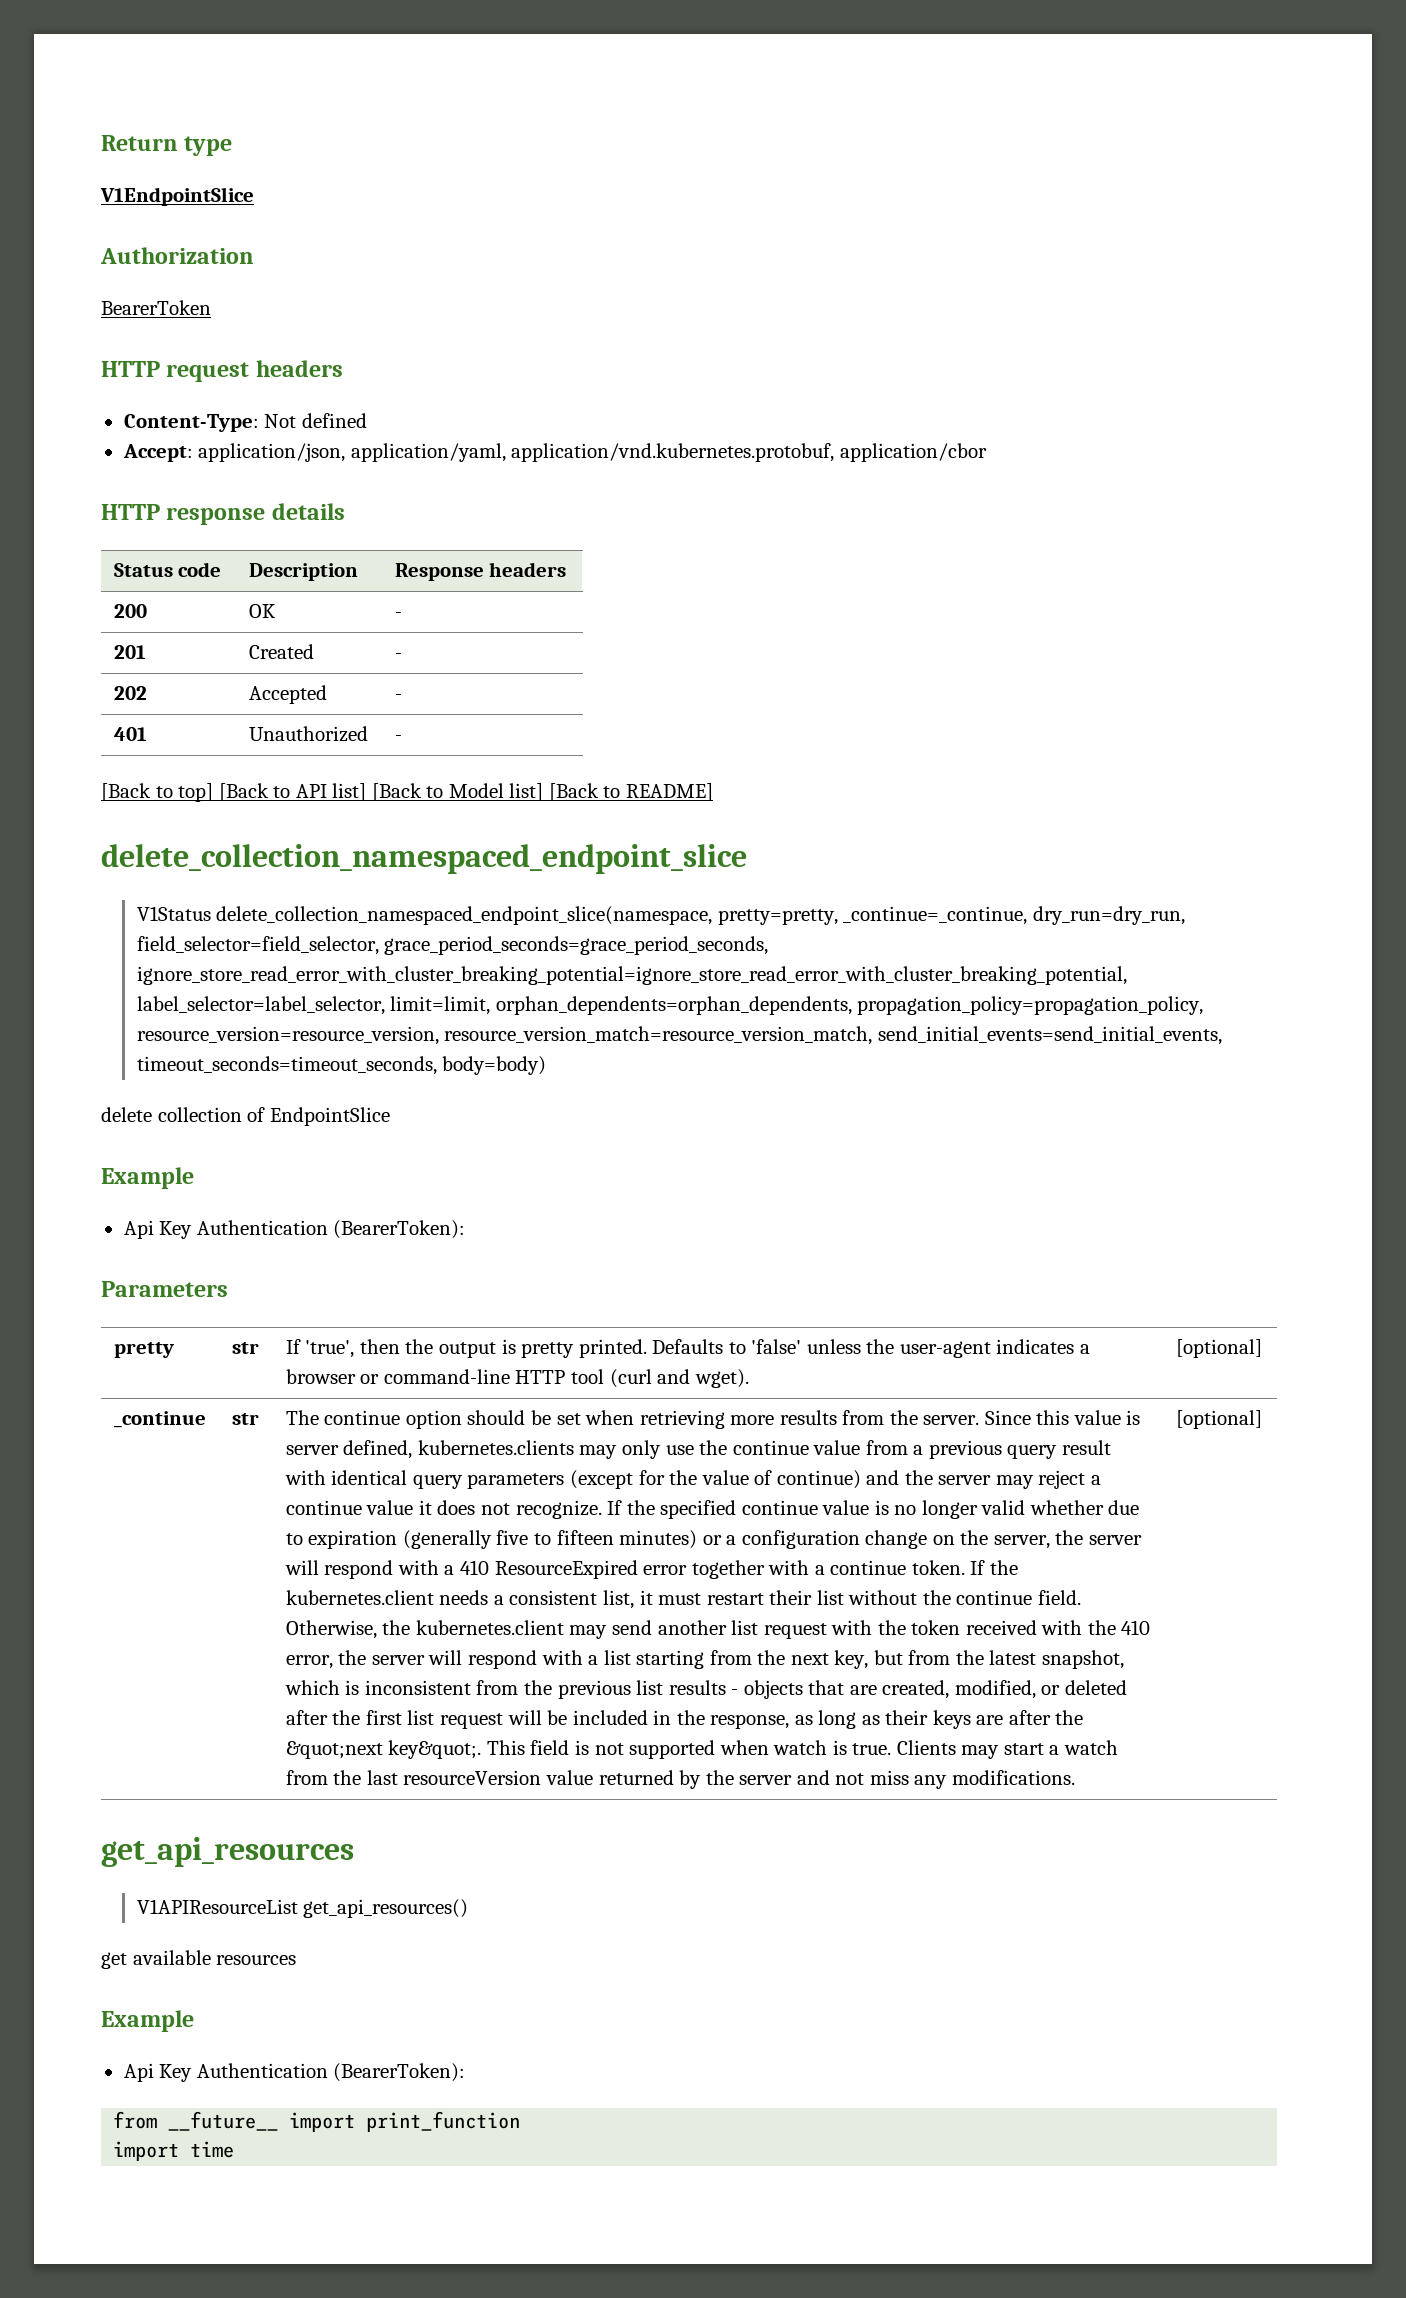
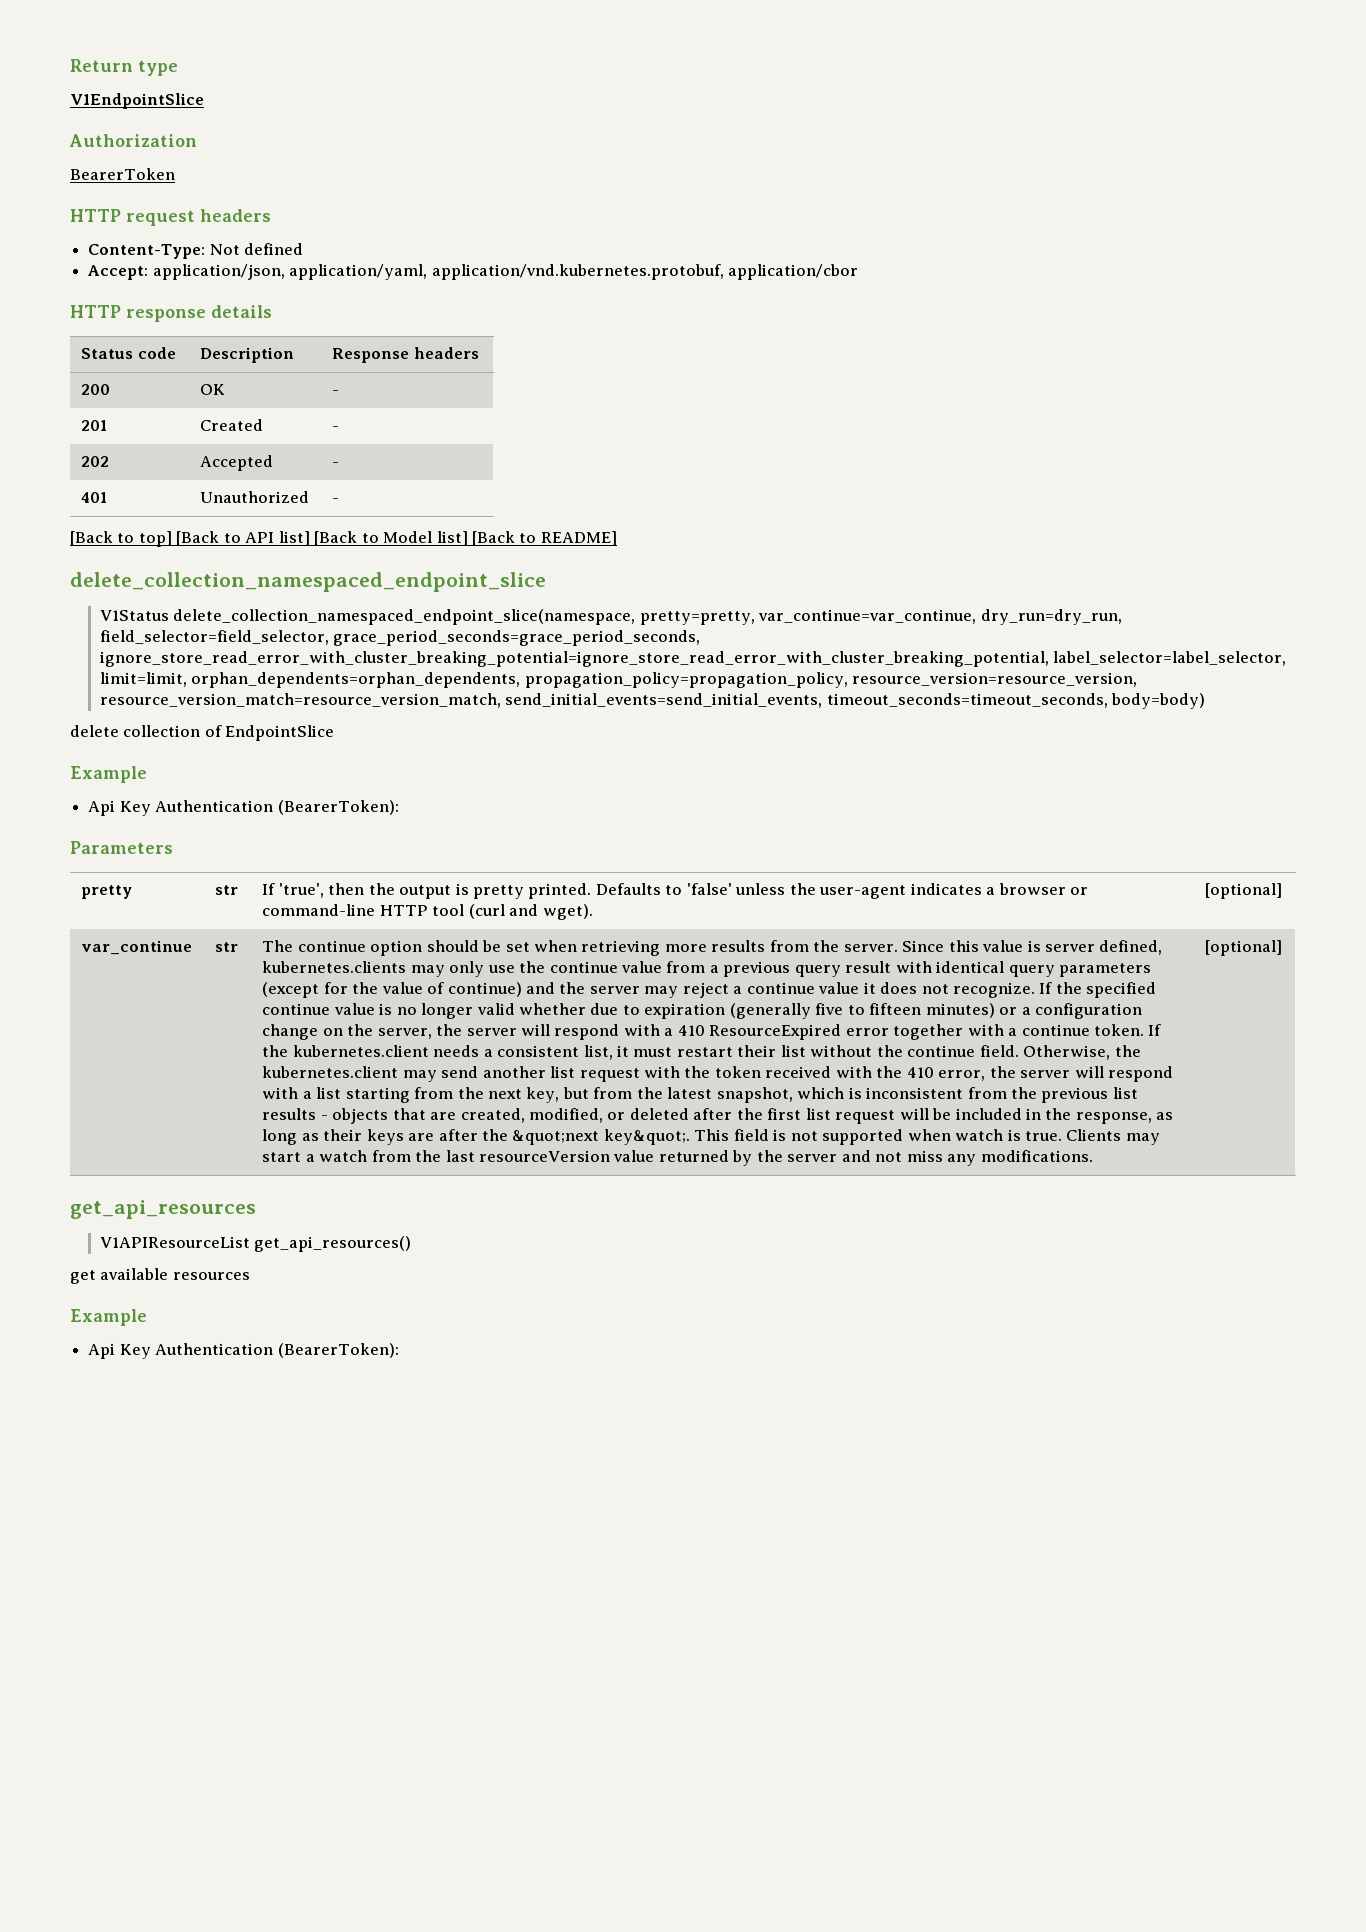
- V1Status delete_collection_namespaced_endpoint_slice(namespace, pretty=pretty, _continue=_continue, dry_run=dry_run, field_selector=field_selector, grace_period_seconds=grace_period_seconds, ignore_store_read_error_with_cluster_breaking_potential=ignore_store_read_error_with_cluster_breaking_potential, label_selector=label_selector, limit=limit, orphan_dependents=orphan_dependents, propagation_policy=propagation_policy, resource_version=resource_version, resource_version_match=resource_version_match, send_initial_events=send_initial_events, timeout_seconds=timeout_seconds, body=body)
+ V1Status delete_collection_namespaced_endpoint_slice(namespace, pretty=pretty, var_continue=var_continue, dry_run=dry_run, field_selector=field_selector, grace_period_seconds=grace_period_seconds, ignore_store_read_error_with_cluster_breaking_potential=ignore_store_read_error_with_cluster_breaking_potential, label_selector=label_selector, limit=limit, orphan_dependents=orphan_dependents, propagation_policy=propagation_policy, resource_version=resource_version, resource_version_match=resource_version_match, send_initial_events=send_initial_events, timeout_seconds=timeout_seconds, body=body)
- _continue
+ var_continue
- from __future__ import print_function
- import time

